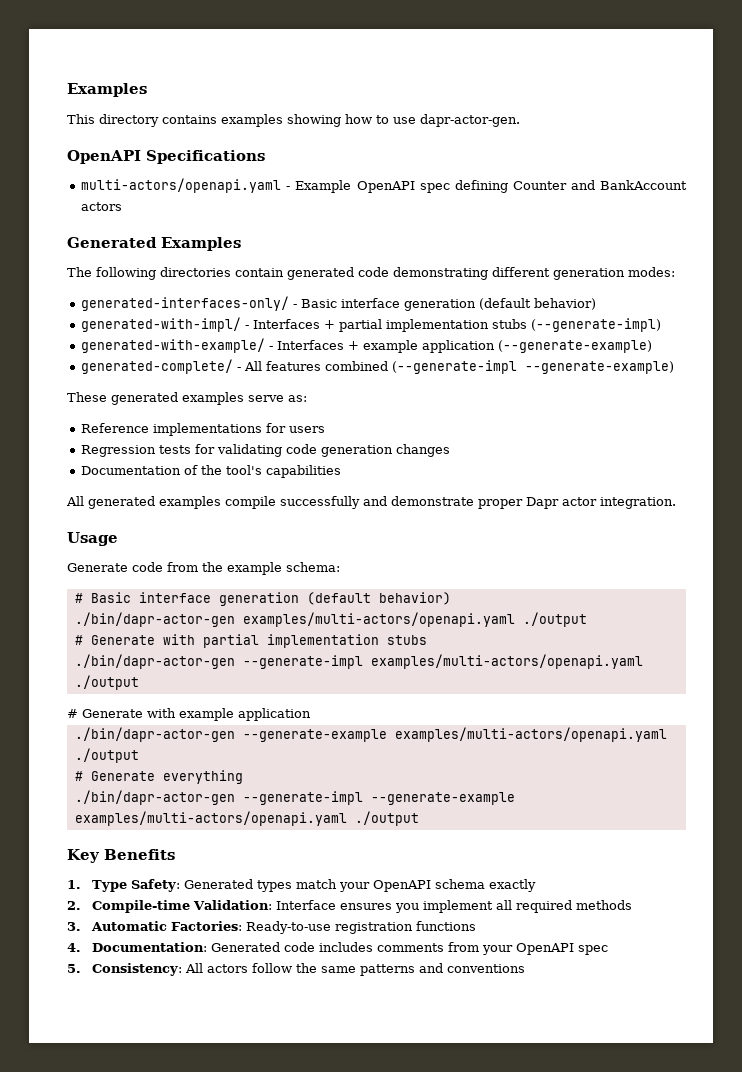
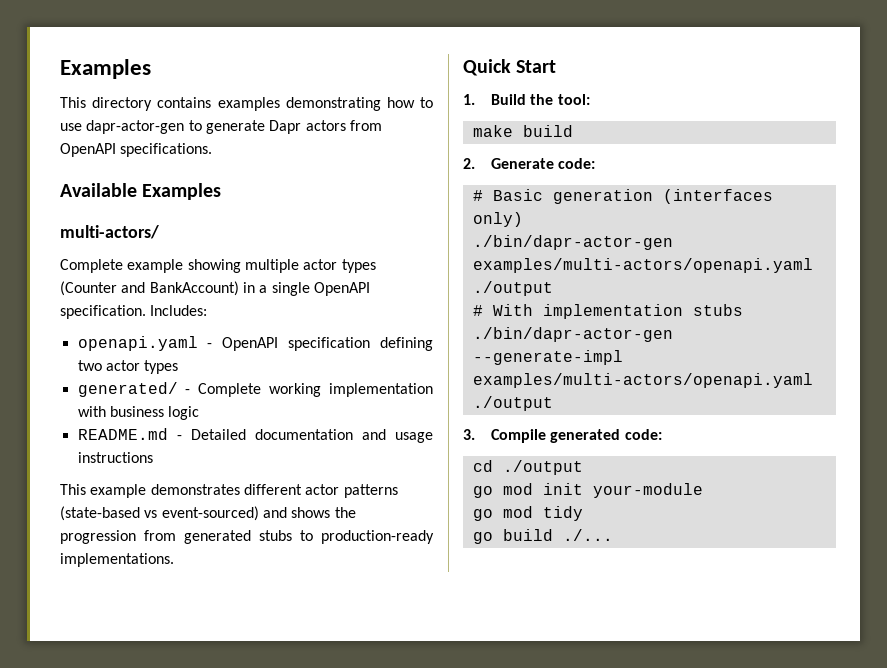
- This directory contains examples showing how to use dapr-actor-gen.
- OpenAPI Specifications
- multi-actors/openapi.yaml - Example OpenAPI spec defining Counter and BankAccount actors
- Generated Examples
- The following directories contain generated code demonstrating different generation modes:
- generated-interfaces-only/ - Basic interface generation (default behavior)
- generated-with-impl/ - Interfaces + partial implementation stubs (--generate-impl)
- generated-with-example/ - Interfaces + example application (--generate-example)
- generated-complete/ - All features combined (--generate-impl --generate-example)
- These generated examples serve as:
- Reference implementations for users
- Regression tests for validating code generation changes
- Documentation of the tool's capabilities
- All generated examples compile successfully and demonstrate proper Dapr actor integration.
- Usage
- Generate code from the example schema:
- # Basic interface generation (default behavior)
+ This directory contains examples demonstrating how to use dapr-actor-gen to generate Dapr actors from OpenAPI specifications.
+ Available Examples
+ multi-actors/
+ Complete example showing multiple actor types (Counter and BankAccount) in a single OpenAPI specification. Includes:
+ openapi.yaml - OpenAPI specification defining two actor types
+ generated/ - Complete working implementation with business logic
+ README.md - Detailed documentation and usage instructions
+ This example demonstrates different actor patterns (state-based vs event-sourced) and shows the progression from generated stubs to production-ready implementations.
+ Quick Start
+ 1. Build the tool:
+ make build
+ 2. Generate code:
+ # Basic generation (interfaces only)
- # Generate with partial implementation stubs
+ # With implementation stubs
- # Generate with example application
- ./bin/dapr-actor-gen --generate-example examples/multi-actors/openapi.yaml ./output
- # Generate everything
- ./bin/dapr-actor-gen --generate-impl --generate-example examples/multi-actors/openapi.yaml ./output
- Key Benefits
- 1. Type Safety: Generated types match your OpenAPI schema exactly
- 2. Compile-time Validation: Interface ensures you implement all required methods
- 3. Automatic Factories: Ready-to-use registration functions
- 4. Documentation: Generated code includes comments from your OpenAPI spec
- 5. Consistency: All actors follow the same patterns and conventions
+ 3. Compile generated code:
+ cd ./output
+ go mod init your-module
+ go mod tidy
+ go build ./...

